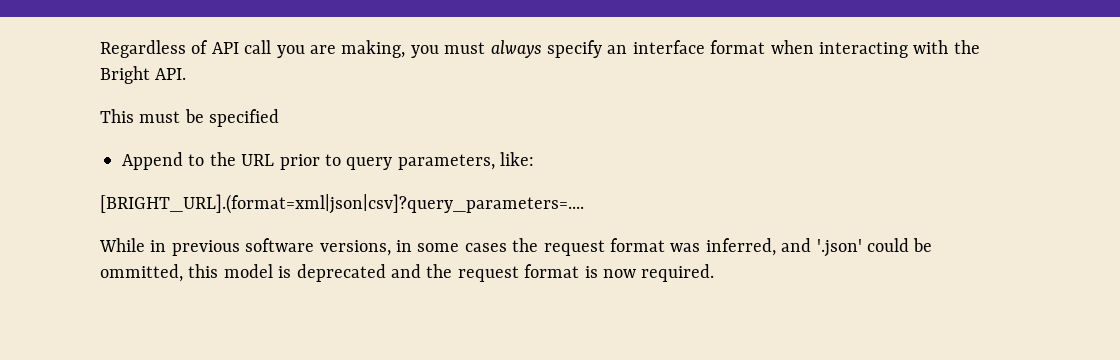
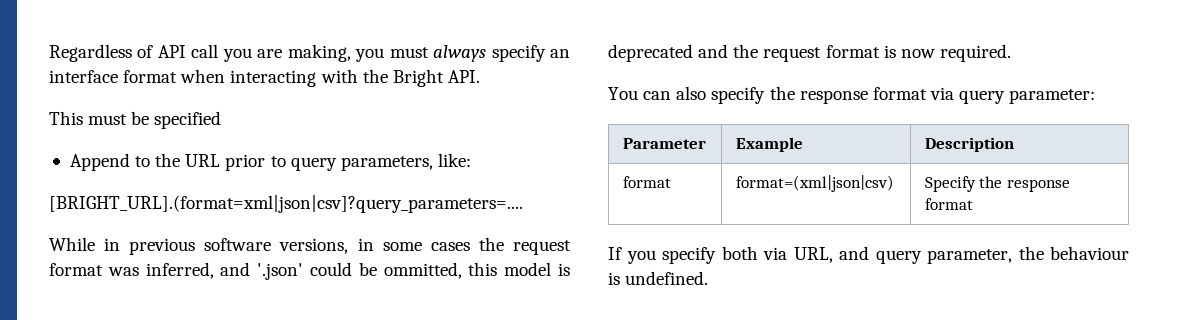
+ You can also specify the response format via query parameter:
+ Parameter | Example | Description
+ format | format=(xml|json|csv) | Specify the response format
+ If you specify both via URL, and query parameter, the behaviour is undefined.

